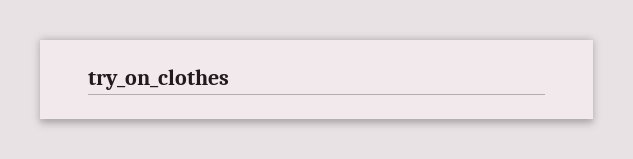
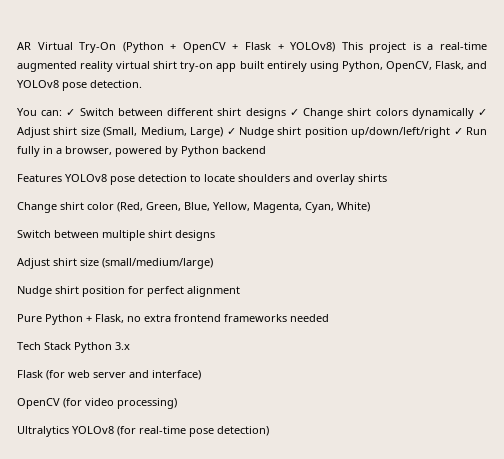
- try_on_clothes
+ AR Virtual Try-On (Python + OpenCV + Flask + YOLOv8) This project is a real-time augmented reality virtual shirt try-on app built entirely using Python, OpenCV, Flask, and YOLOv8 pose detection.
+ You can: ✓ Switch between different shirt designs ✓ Change shirt colors dynamically ✓ Adjust shirt size (Small, Medium, Large) ✓ Nudge shirt position up/down/left/right ✓ Run fully in a browser, powered by Python backend
+ Features YOLOv8 pose detection to locate shoulders and overlay shirts
+ Change shirt color (Red, Green, Blue, Yellow, Magenta, Cyan, White)
+ Switch between multiple shirt designs
+ Adjust shirt size (small/medium/large)
+ Nudge shirt position for perfect alignment
+ Pure Python + Flask, no extra frontend frameworks needed
+ Tech Stack Python 3.x
+ Flask (for web server and interface)
+ OpenCV (for video processing)
+ Ultralytics YOLOv8 (for real-time pose detection)

